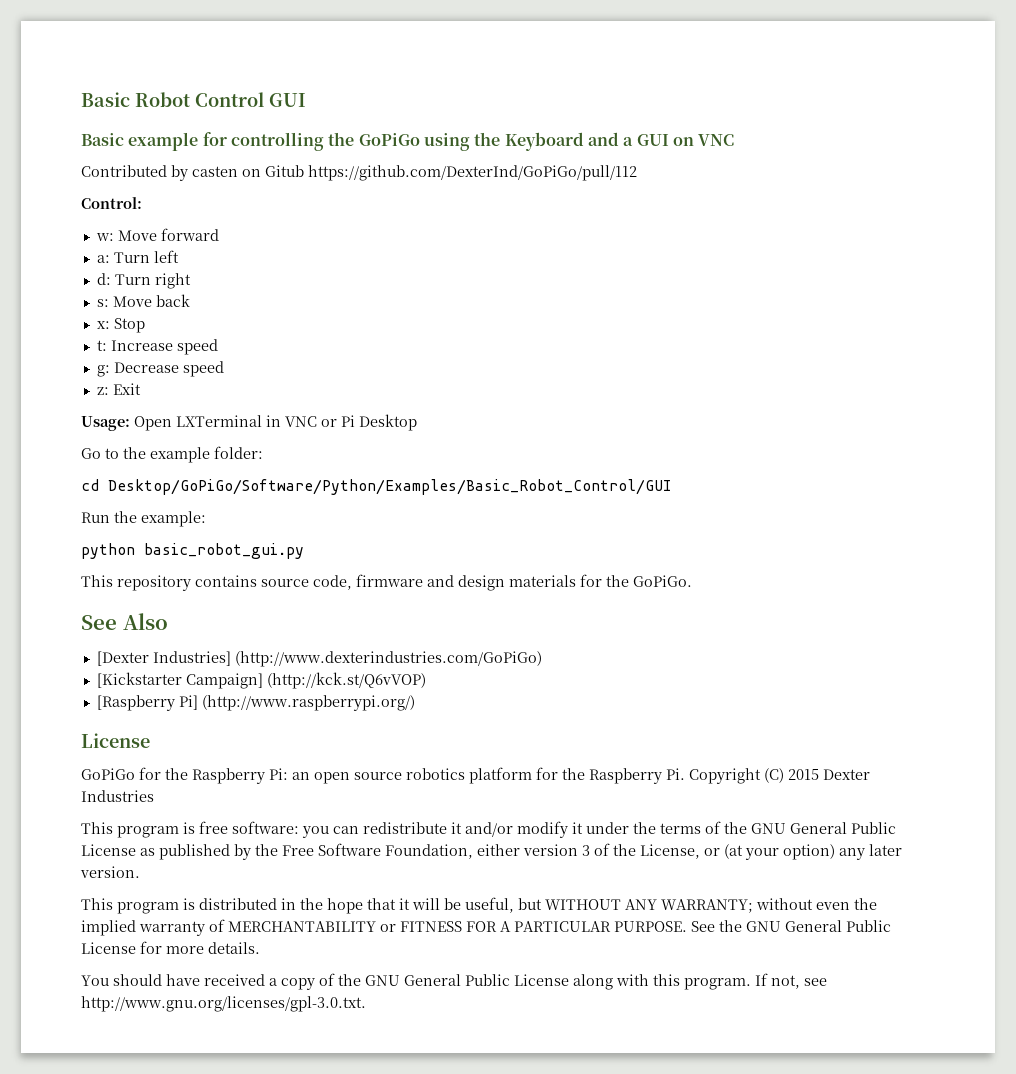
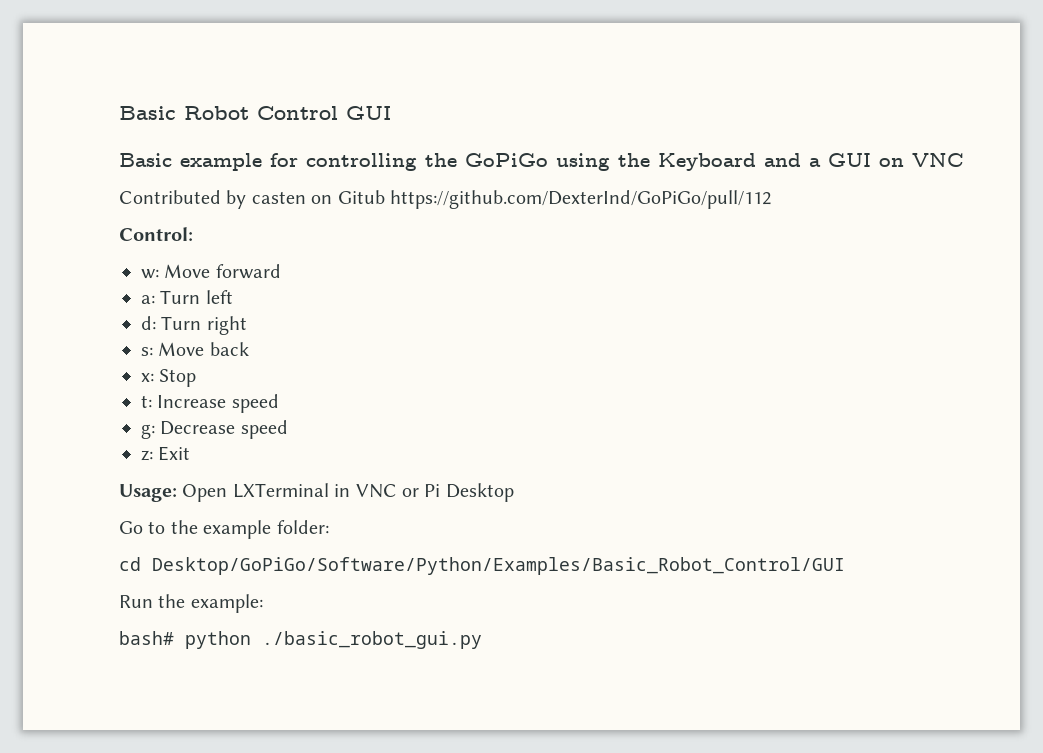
- python basic_robot_gui.py
- This repository contains source code, firmware and design materials for the GoPiGo.
- See Also
- [Dexter Industries] (http://www.dexterindustries.com/GoPiGo)
- [Kickstarter Campaign] (http://kck.st/Q6vVOP)
- [Raspberry Pi] (http://www.raspberrypi.org/)
- License
- GoPiGo for the Raspberry Pi: an open source robotics platform for the Raspberry Pi. Copyright (C) 2015 Dexter Industries
- This program is free software: you can redistribute it and/or modify it under the terms of the GNU General Public License as published by the Free Software Foundation, either version 3 of the License, or (at your option) any later version.
- This program is distributed in the hope that it will be useful, but WITHOUT ANY WARRANTY; without even the implied warranty of MERCHANTABILITY or FITNESS FOR A PARTICULAR PURPOSE. See the GNU General Public License for more details.
- You should have received a copy of the GNU General Public License along with this program. If not, see http://www.gnu.org/licenses/gpl-3.0.txt.
+ bash# python ./basic_robot_gui.py

